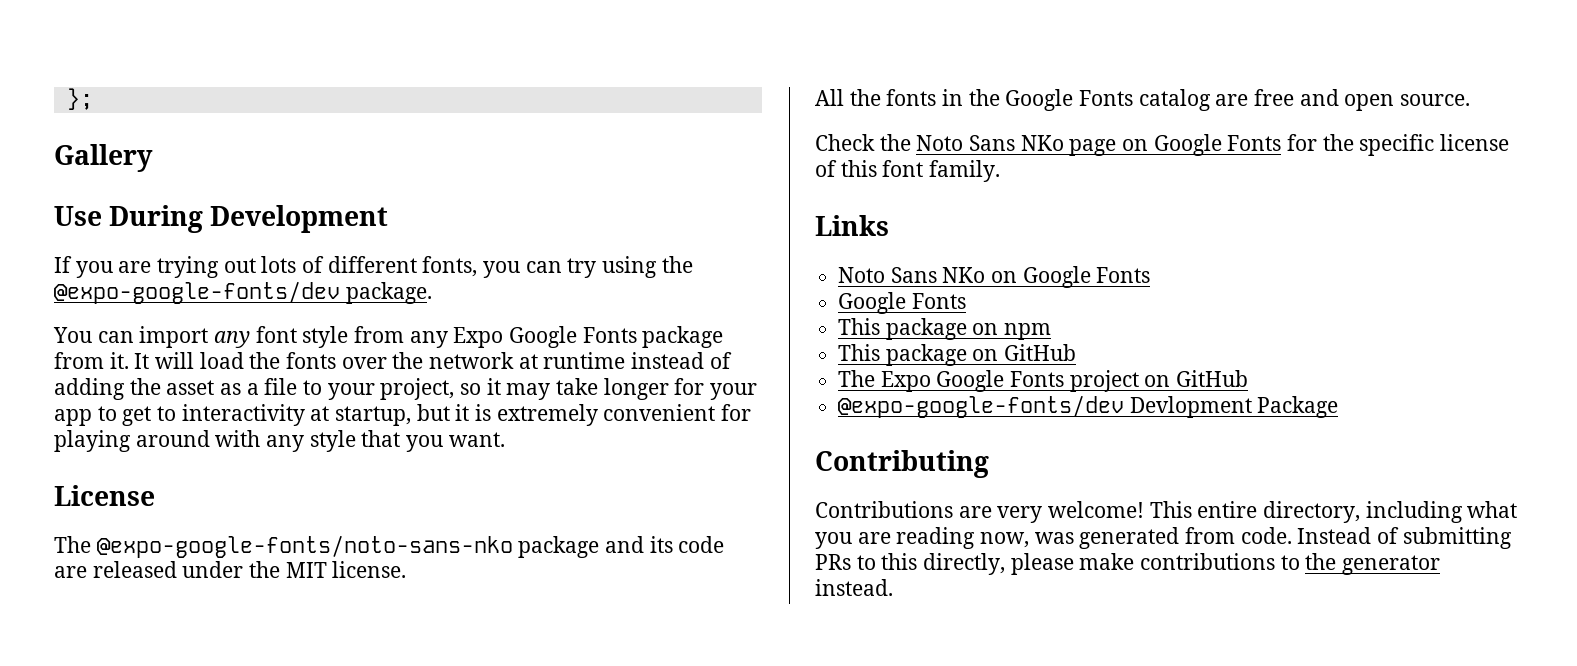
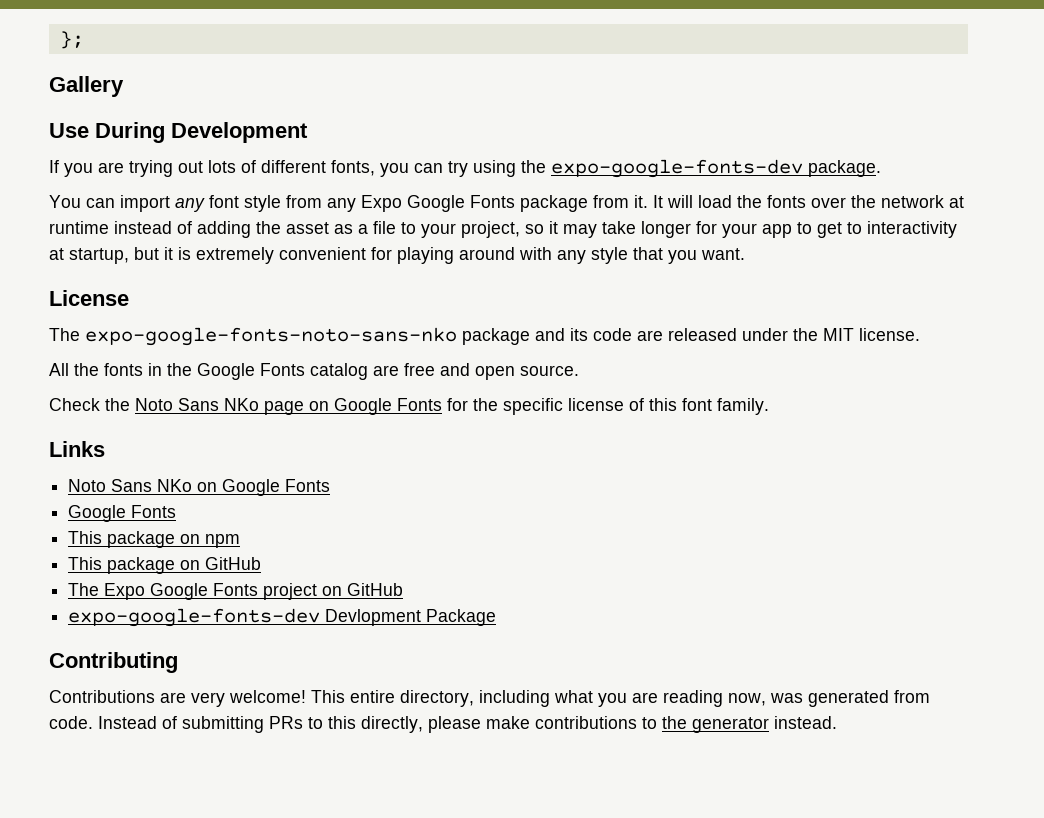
- If you are trying out lots of different fonts, you can try using the @expo-google-fonts/dev package.
+ If you are trying out lots of different fonts, you can try using the expo-google-fonts-dev package.
- The @expo-google-fonts/noto-sans-nko package and its code are released under the MIT license.
+ The expo-google-fonts-noto-sans-nko package and its code are released under the MIT license.
- @expo-google-fonts/dev Devlopment Package
+ expo-google-fonts-dev Devlopment Package

